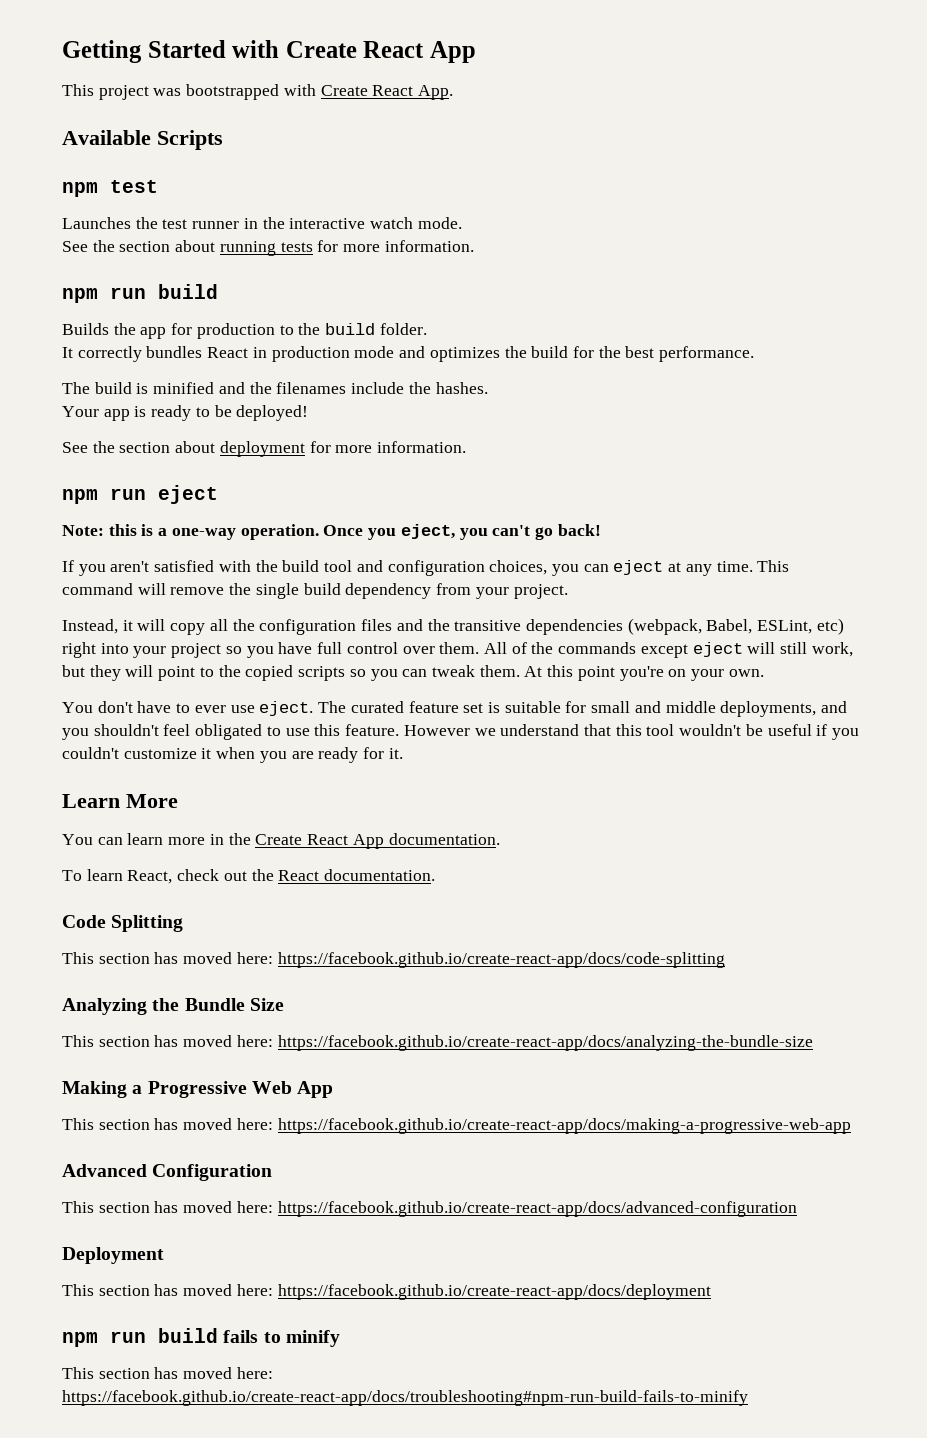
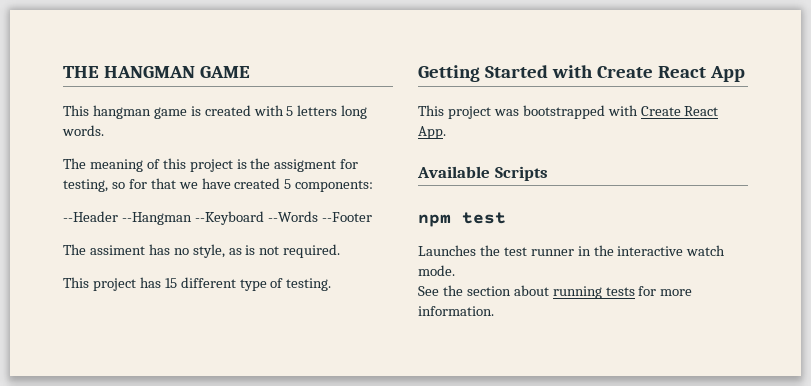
+ THE HANGMAN GAME
+ This hangman game is created with 5 letters long words.
+ The meaning of this project is the assigment for testing, so for that we have created 5 components:
+ --Header --Hangman --Keyboard --Words --Footer
+ The assiment has no style, as is not required.
+ This project has 15 different type of testing.
  See the section about running tests for more information.
- npm run build
- Builds the app for production to the build folder.
- It correctly bundles React in production mode and optimizes the build for the best performance.
- The build is minified and the filenames include the hashes.
- Your app is ready to be deployed!
- See the section about deployment for more information.
- npm run eject
- Note: this is a one-way operation. Once you eject, you can't go back!
- If you aren't satisfied with the build tool and configuration choices, you can eject at any time. This command will remove the single build dependency from your project.
- Instead, it will copy all the configuration files and the transitive dependencies (webpack, Babel, ESLint, etc) right into your project so you have full control over them. All of the commands except eject will still work, but they will point to the copied scripts so you can tweak them. At this point you're on your own.
- You don't have to ever use eject. The curated feature set is suitable for small and middle deployments, and you shouldn't feel obligated to use this feature. However we understand that this tool wouldn't be useful if you couldn't customize it when you are ready for it.
- Learn More
- You can learn more in the Create React App documentation.
- To learn React, check out the React documentation.
- Code Splitting
- This section has moved here: https://facebook.github.io/create-react-app/docs/code-splitting
- Analyzing the Bundle Size
- This section has moved here: https://facebook.github.io/create-react-app/docs/analyzing-the-bundle-size
- Making a Progressive Web App
- This section has moved here: https://facebook.github.io/create-react-app/docs/making-a-progressive-web-app
- Advanced Configuration
- This section has moved here: https://facebook.github.io/create-react-app/docs/advanced-configuration
- Deployment
- This section has moved here: https://facebook.github.io/create-react-app/docs/deployment
- npm run build fails to minify
- This section has moved here: https://facebook.github.io/create-react-app/docs/troubleshooting#npm-run-build-fails-to-minify

